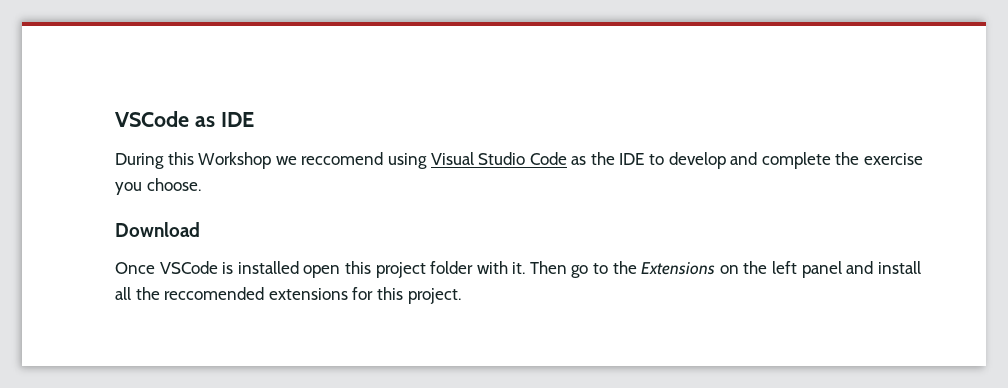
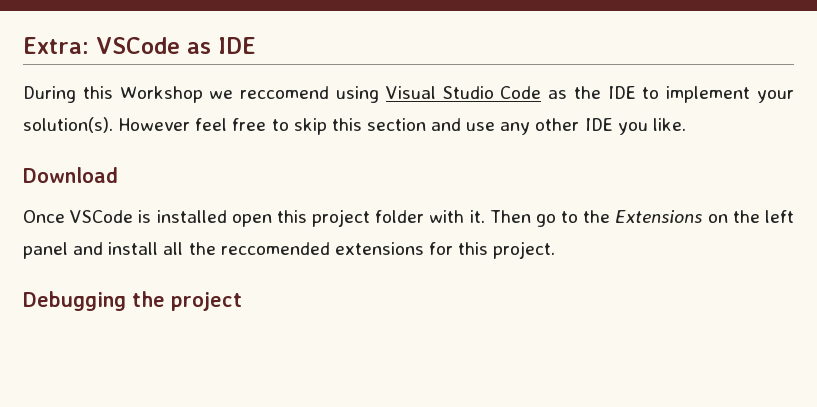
- VSCode as IDE
+ Extra: VSCode as IDE
- During this Workshop we reccomend using Visual Studio Code as the IDE to develop and complete the exercise you choose.
+ During this Workshop we reccomend using Visual Studio Code as the IDE to implement your solution(s). However feel free to skip this section and use any other IDE you like.
+ Debugging the project

